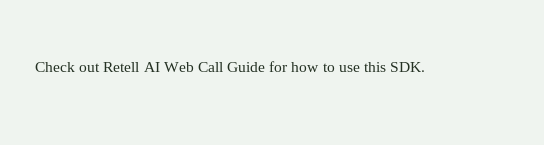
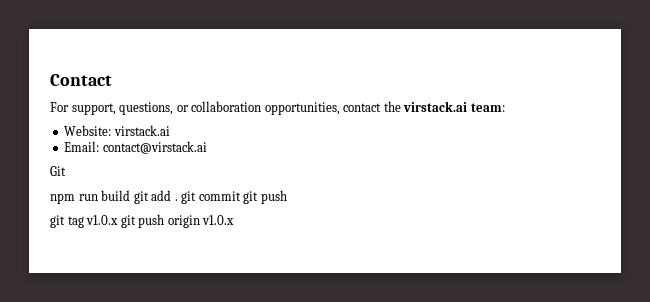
- Check out Retell AI Web Call Guide for how to use this SDK.
+ Contact
+ For support, questions, or collaboration opportunities, contact the virstack.ai team:
+ Website: virstack.ai
+ Email: contact@virstack.ai
+ Git
+ npm run build git add . git commit git push
+ git tag v1.0.x git push origin v1.0.x

